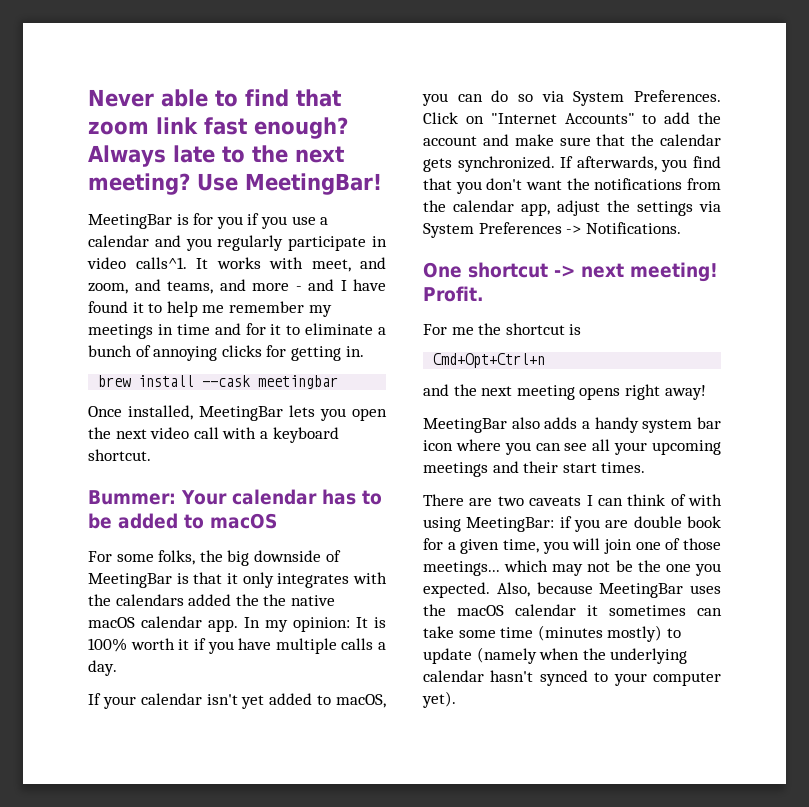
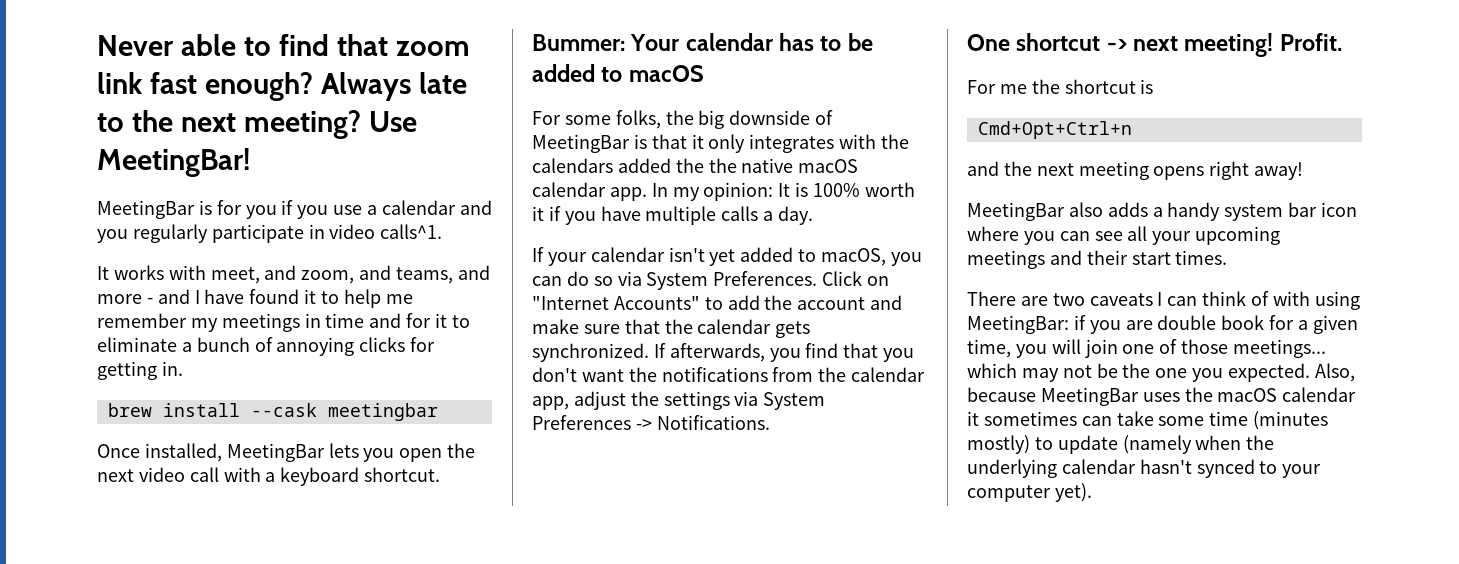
- MeetingBar is for you if you use a calendar and you regularly participate in video calls^1. It works with meet, and zoom, and teams, and more - and I have found it to help me remember my meetings in time and for it to eliminate a bunch of annoying clicks for getting in.
+ MeetingBar is for you if you use a calendar and you regularly participate in video calls^1.
+ It works with meet, and zoom, and teams, and more - and I have found it to help me remember my meetings in time and for it to eliminate a bunch of annoying clicks for getting in.

